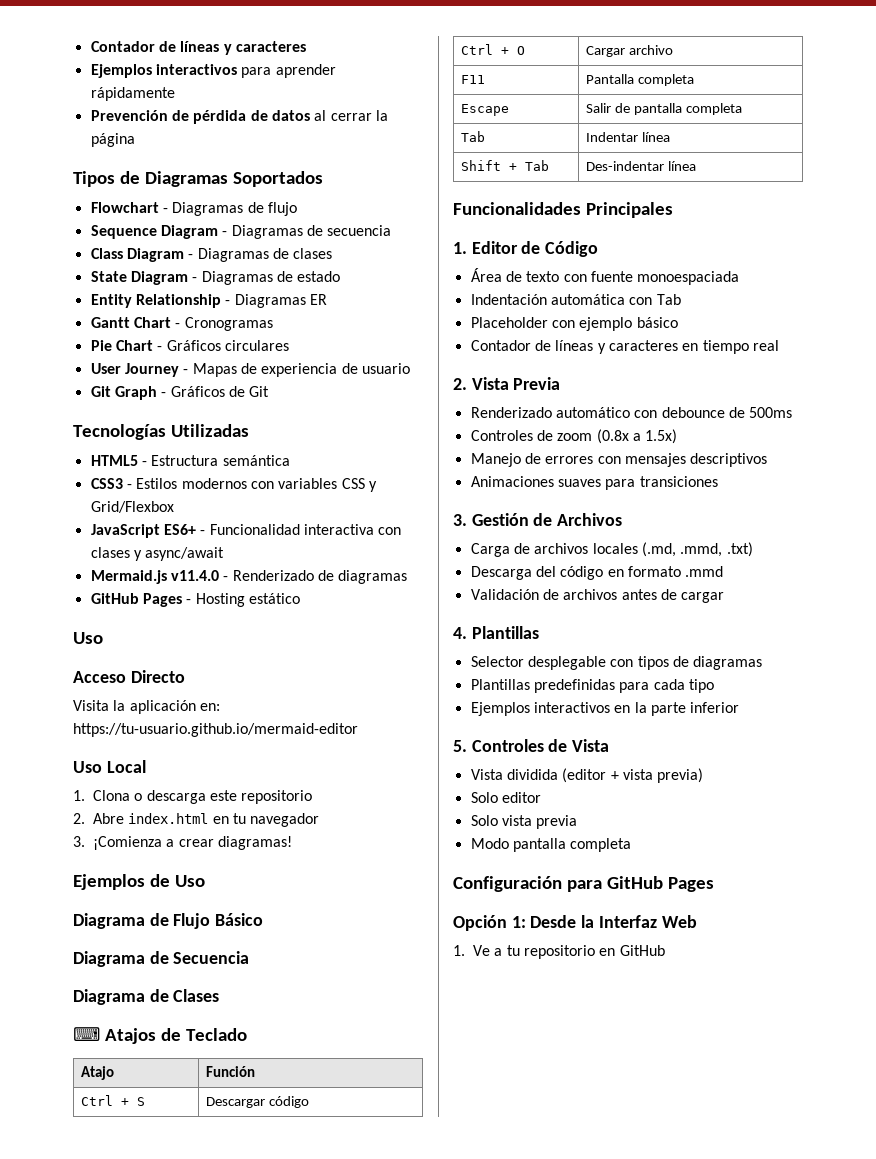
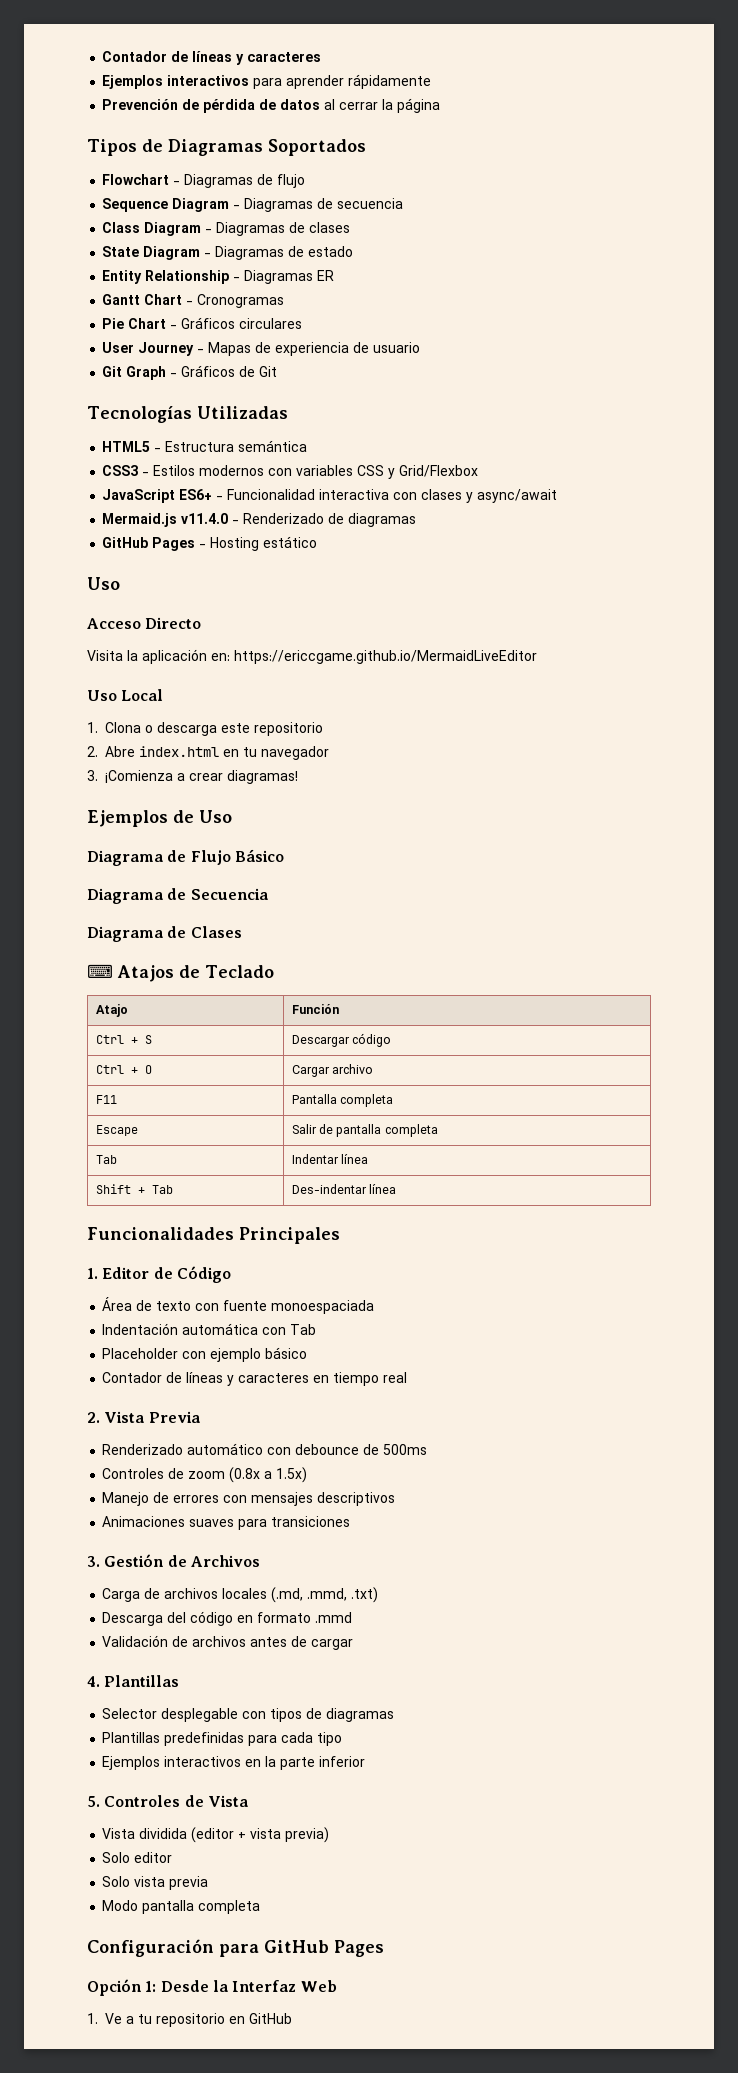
- Visita la aplicación en: https://tu-usuario.github.io/mermaid-editor
+ Visita la aplicación en: https://ericcgame.github.io/MermaidLiveEditor

